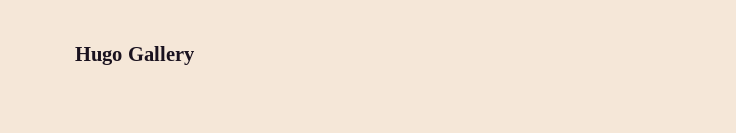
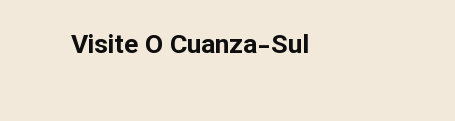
- Hugo Gallery
+ Visite O Cuanza-Sul

